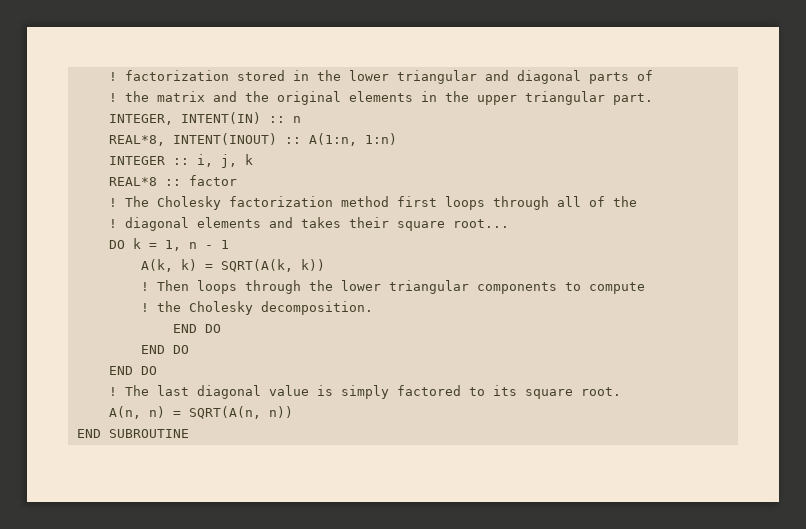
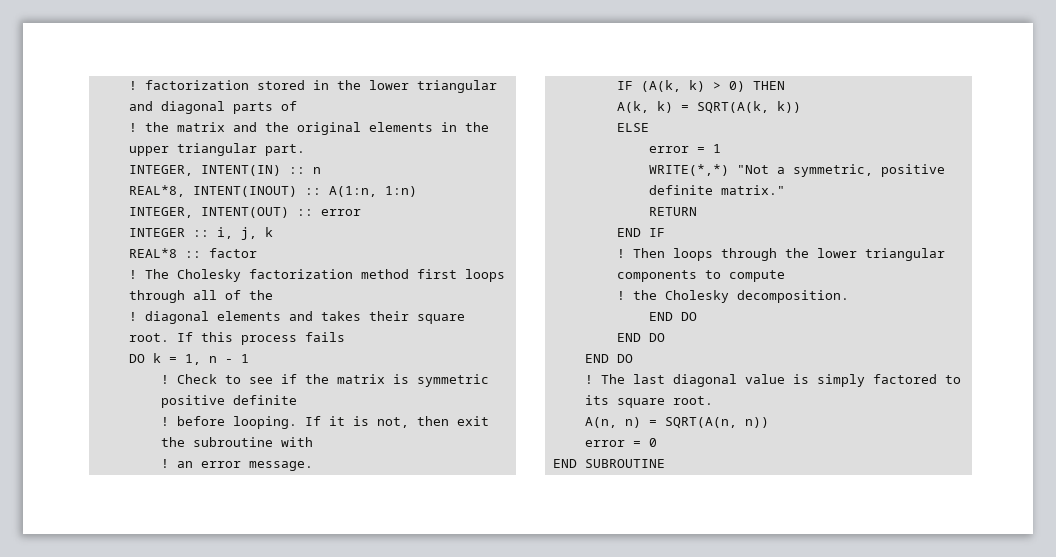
+ INTEGER, INTENT(OUT) :: error
- ! diagonal elements and takes their square root...
+ ! diagonal elements and takes their square root. If this process fails
+ ! Check to see if the matrix is symmetric positive definite
+ ! before looping. If it is not, then exit the subroutine with
+ ! an error message.
+ IF (A(k, k) > 0) THEN
+ ELSE
+ error = 1
+ WRITE(*,*) "Not a symmetric, positive definite matrix."
+ RETURN
+ END IF
+ error = 0

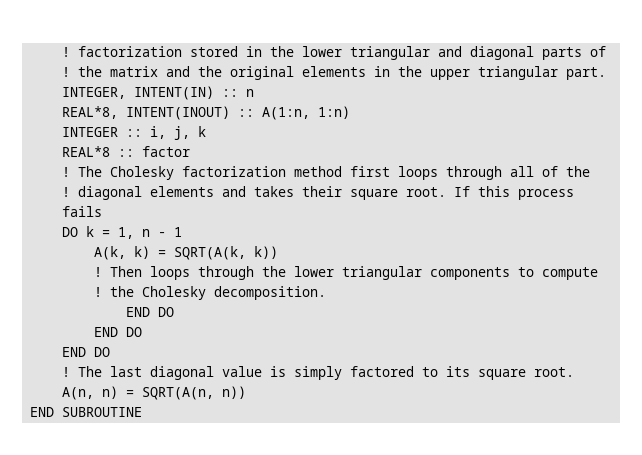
- INTEGER, INTENT(OUT) :: error
- ! Check to see if the matrix is symmetric positive definite
- ! before looping. If it is not, then exit the subroutine with
- ! an error message.
- IF (A(k, k) > 0) THEN
- ELSE
- error = 1
- WRITE(*,*) "Not a symmetric, positive definite matrix."
- RETURN
- END IF
- error = 0

